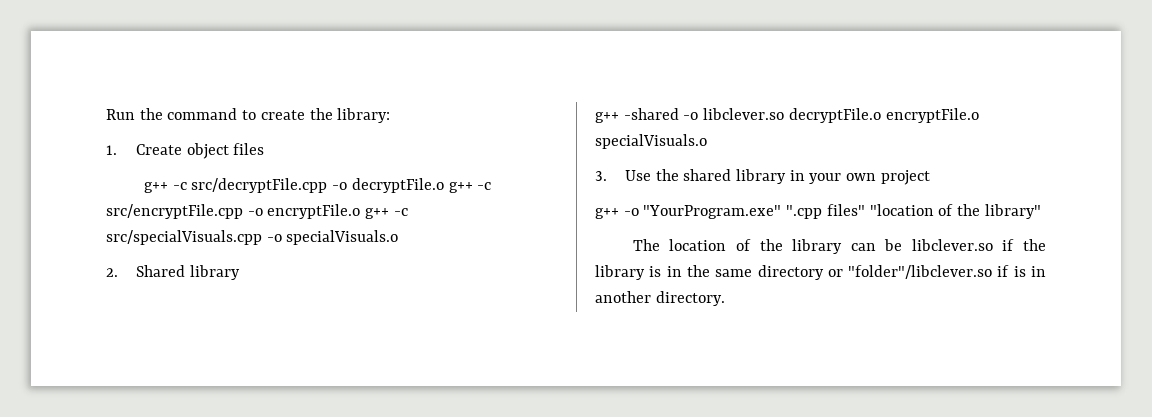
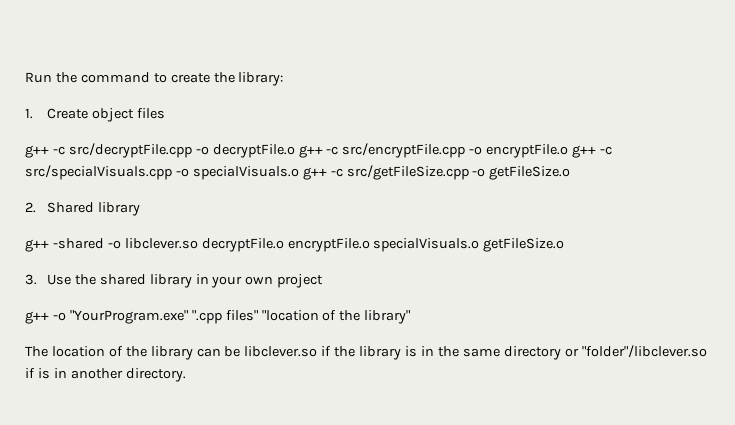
- g++ -c src/decryptFile.cpp -o decryptFile.o g++ -c src/encryptFile.cpp -o encryptFile.o g++ -c src/specialVisuals.cpp -o specialVisuals.o
+ g++ -c src/decryptFile.cpp -o decryptFile.o g++ -c src/encryptFile.cpp -o encryptFile.o g++ -c src/specialVisuals.cpp -o specialVisuals.o g++ -c src/getFileSize.cpp -o getFileSize.o
- g++ -shared -o libclever.so decryptFile.o encryptFile.o specialVisuals.o
+ g++ -shared -o libclever.so decryptFile.o encryptFile.o specialVisuals.o getFileSize.o

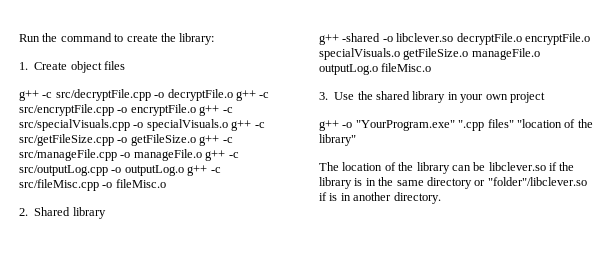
- g++ -c src/decryptFile.cpp -o decryptFile.o g++ -c src/encryptFile.cpp -o encryptFile.o g++ -c src/specialVisuals.cpp -o specialVisuals.o g++ -c src/getFileSize.cpp -o getFileSize.o
+ g++ -c src/decryptFile.cpp -o decryptFile.o g++ -c src/encryptFile.cpp -o encryptFile.o g++ -c src/specialVisuals.cpp -o specialVisuals.o g++ -c src/getFileSize.cpp -o getFileSize.o g++ -c src/manageFile.cpp -o manageFile.o g++ -c src/outputLog.cpp -o outputLog.o g++ -c src/fileMisc.cpp -o fileMisc.o
- g++ -shared -o libclever.so decryptFile.o encryptFile.o specialVisuals.o getFileSize.o
+ g++ -shared -o libclever.so decryptFile.o encryptFile.o specialVisuals.o getFileSize.o manageFile.o outputLog.o fileMisc.o

